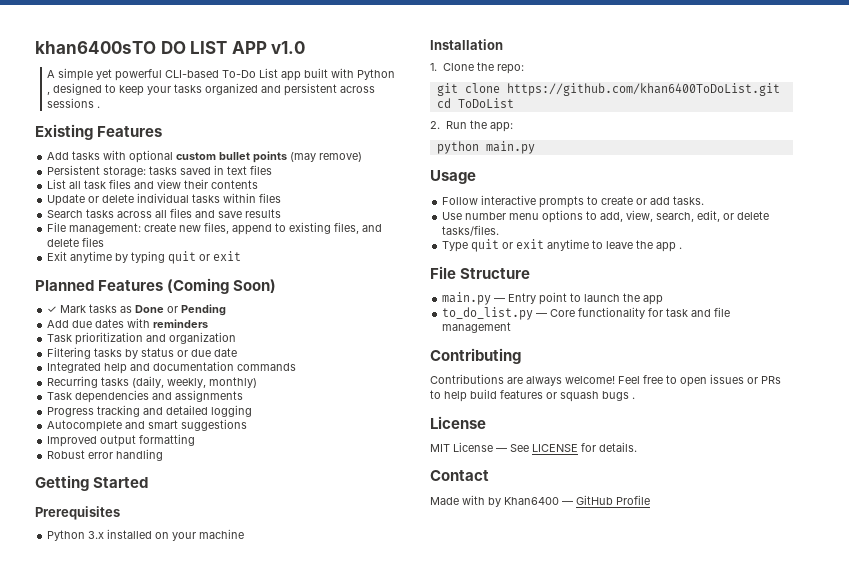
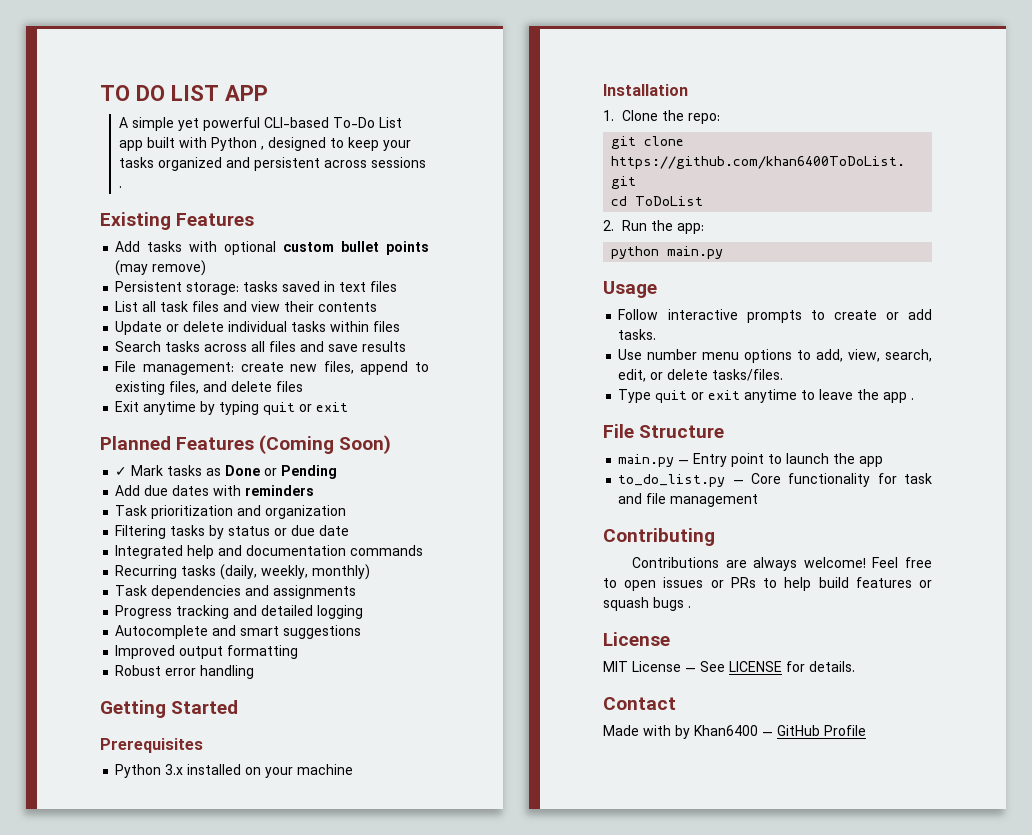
- khan6400sTO DO LIST APP v1.0
+ TO DO LIST APP

